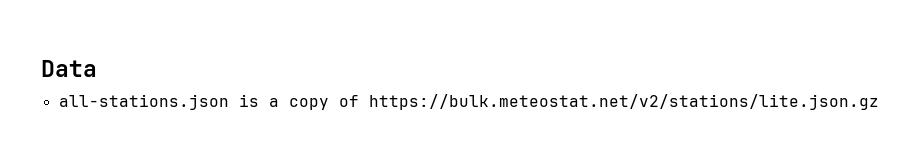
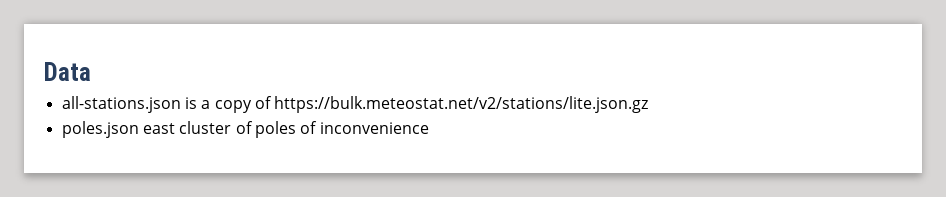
+ poles.json east cluster of poles of inconvenience

